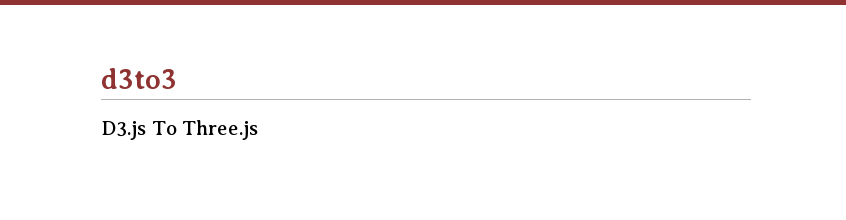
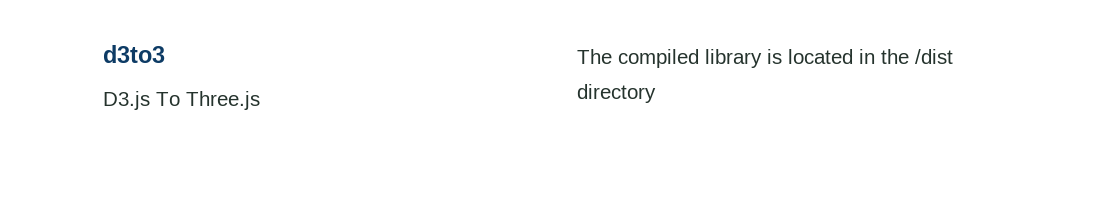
+ The compiled library is located in the /dist directory

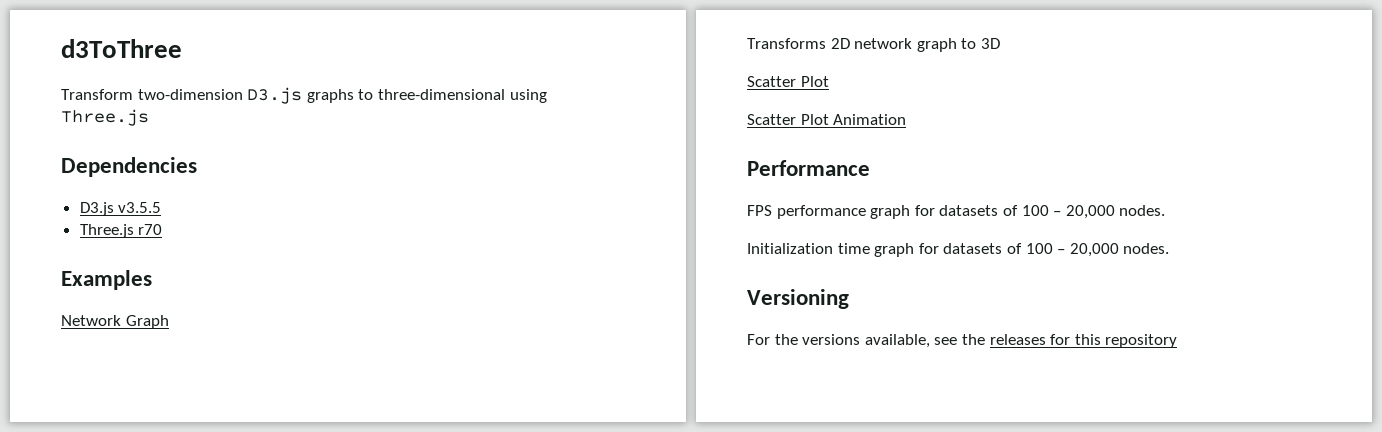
- d3to3
- D3.js To Three.js
- The compiled library is located in the /dist directory
+ d3ToThree
+ Transform two-dimension D3.js graphs to three-dimensional using Three.js
+ Dependencies
+ D3.js v3.5.5
+ Three.js r70
+ Examples
+ Network Graph
+ Transforms 2D network graph to 3D
+ Scatter Plot
+ Scatter Plot Animation
+ Performance
+ FPS performance graph for datasets of 100 – 20,000 nodes.
+ Initialization time graph for datasets of 100 – 20,000 nodes.
+ Versioning
+ For the versions available, see the releases for this repository

